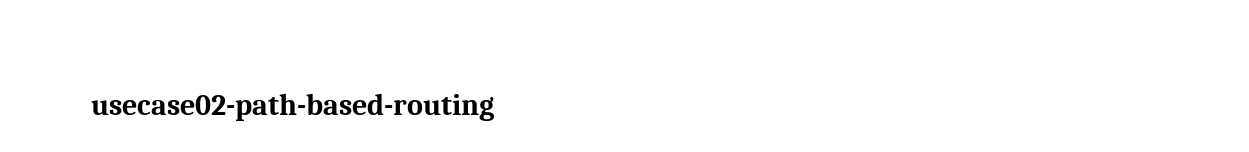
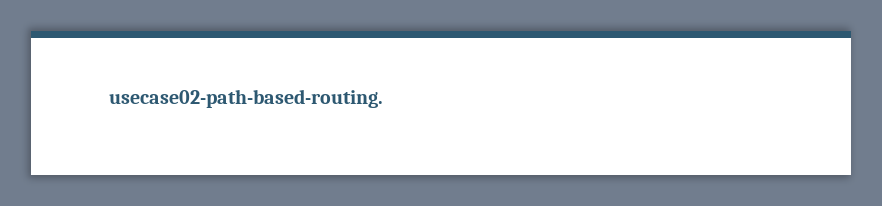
- usecase02-path-based-routing
+ usecase02-path-based-routing.

